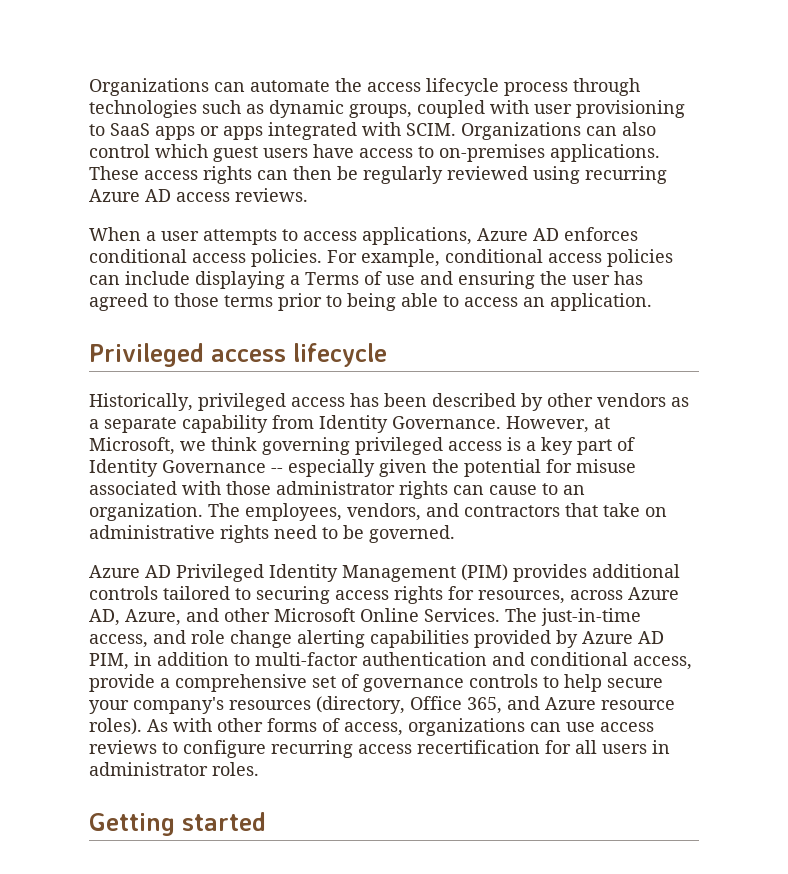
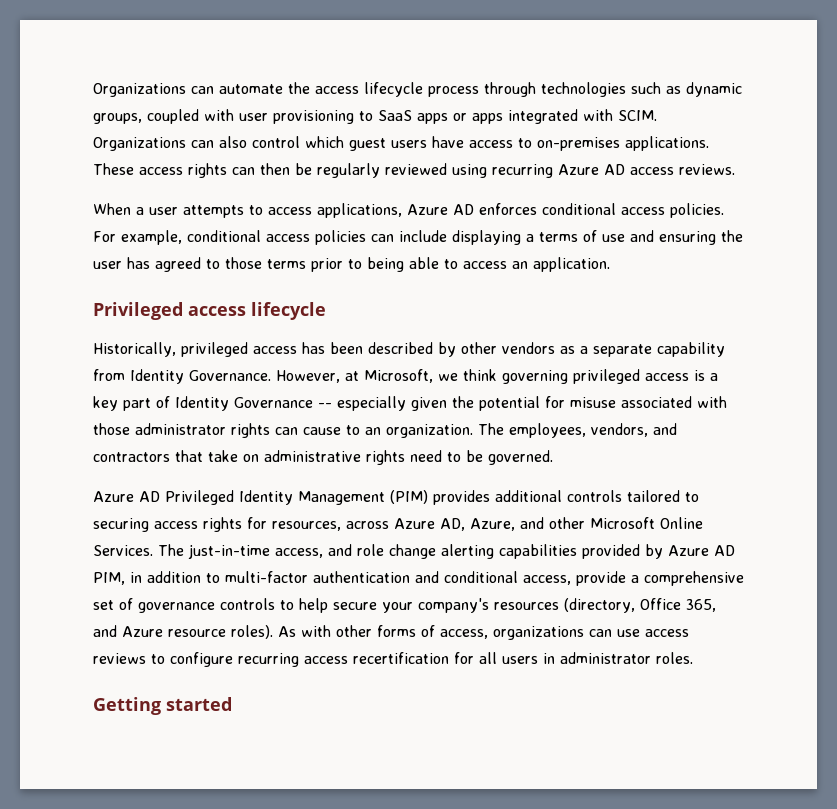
- For example, conditional access policies can include displaying a Terms of use and ensuring the user has agreed to those terms prior to being able to access an application.
+ For example, conditional access policies can include displaying a terms of use and ensuring the user has agreed to those terms prior to being able to access an application.

